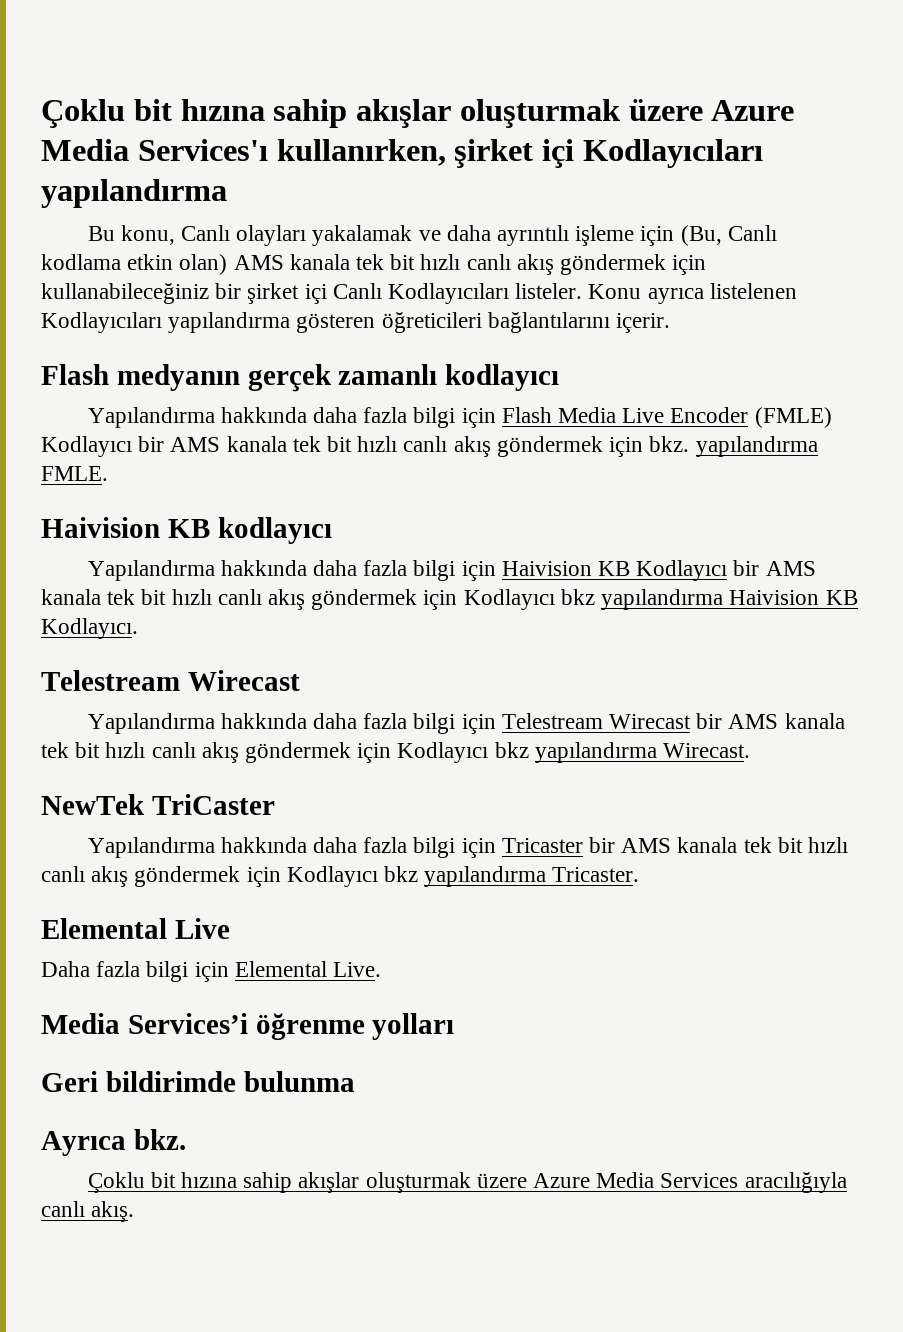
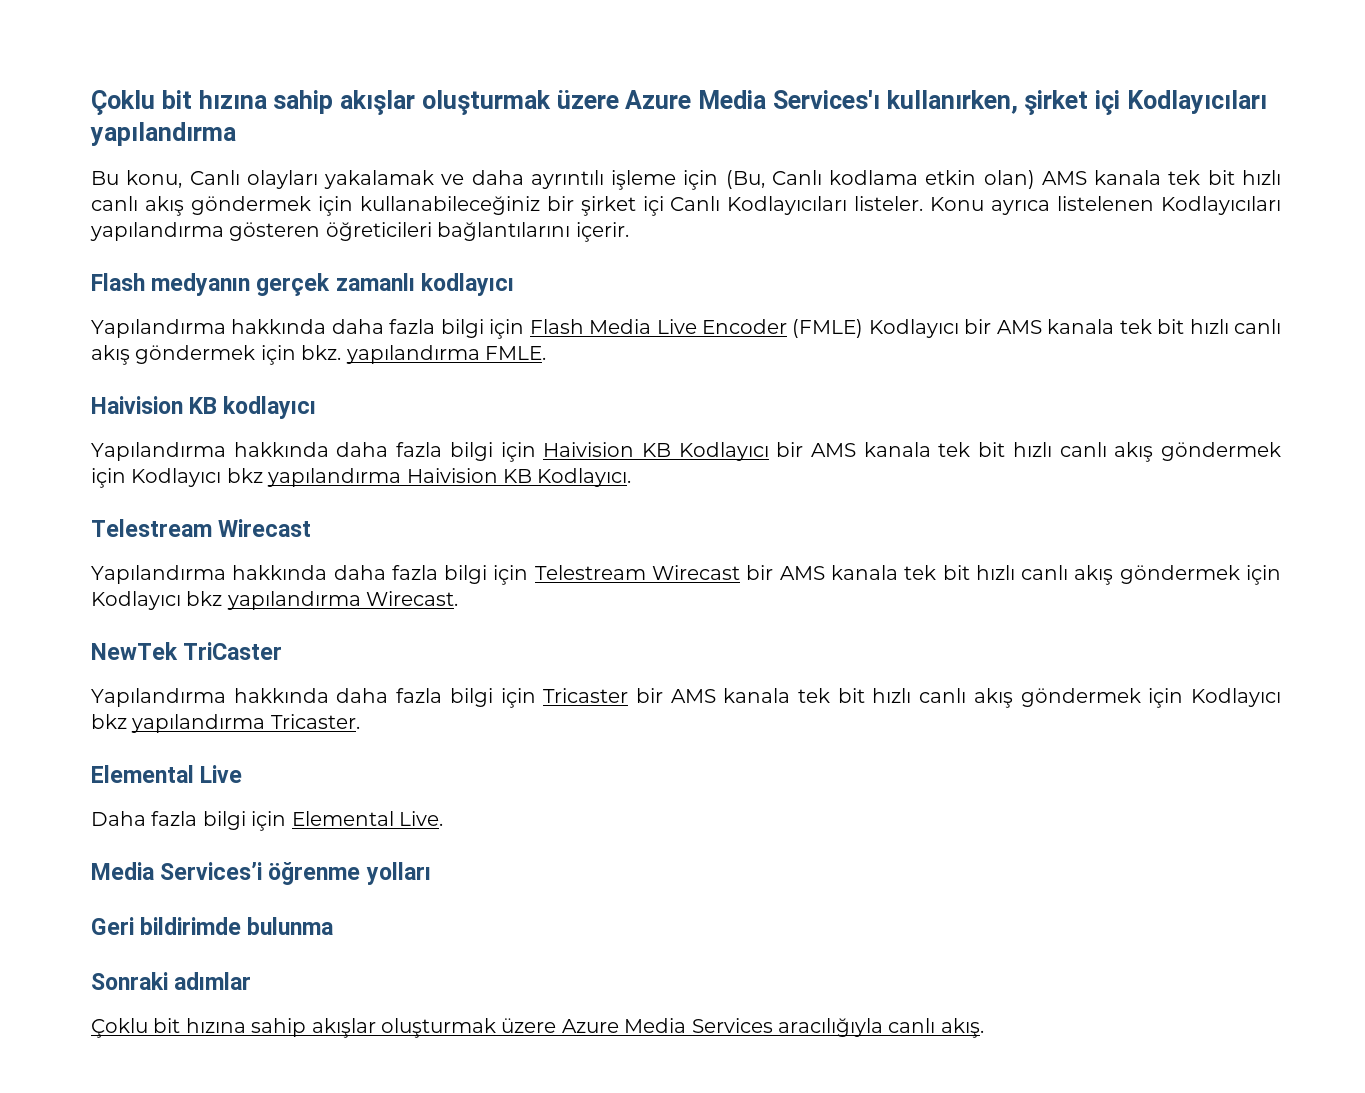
- Ayrıca bkz.
+ Sonraki adımlar

